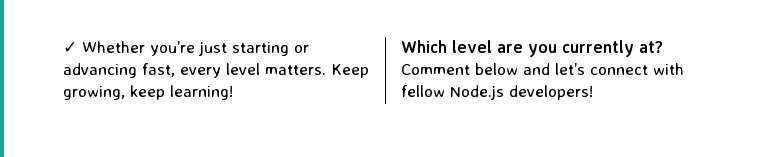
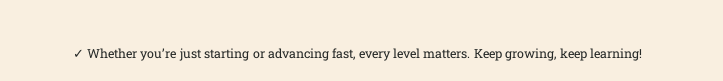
- Which level are you currently at? Comment below and let’s connect with fellow Node.js developers!

